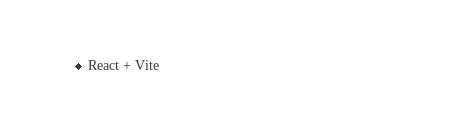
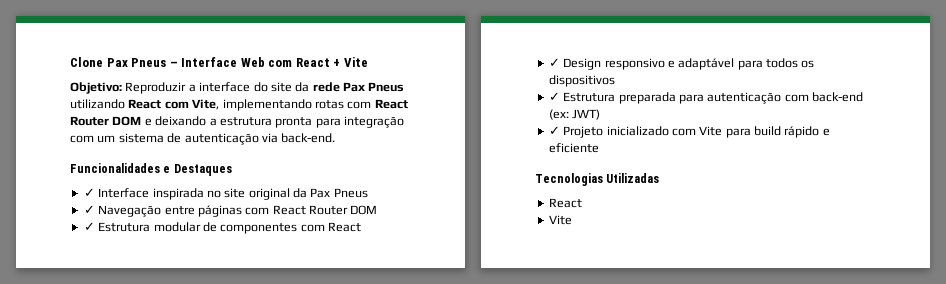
- React + Vite
+ Clone Pax Pneus – Interface Web com React + Vite
+ Objetivo: Reproduzir a interface do site da rede Pax Pneus utilizando React com Vite, implementando rotas com React Router DOM e deixando a estrutura pronta para integração com um sistema de autenticação via back-end.
+ Funcionalidades e Destaques
+ ✓ Interface inspirada no site original da Pax Pneus
+ ✓ Navegação entre páginas com React Router DOM
+ ✓ Estrutura modular de componentes com React
+ ✓ Design responsivo e adaptável para todos os dispositivos
+ ✓ Estrutura preparada para autenticação com back-end (ex: JWT)
+ ✓ Projeto inicializado com Vite para build rápido e eficiente
+ Tecnologias Utilizadas
+ React
+ Vite

